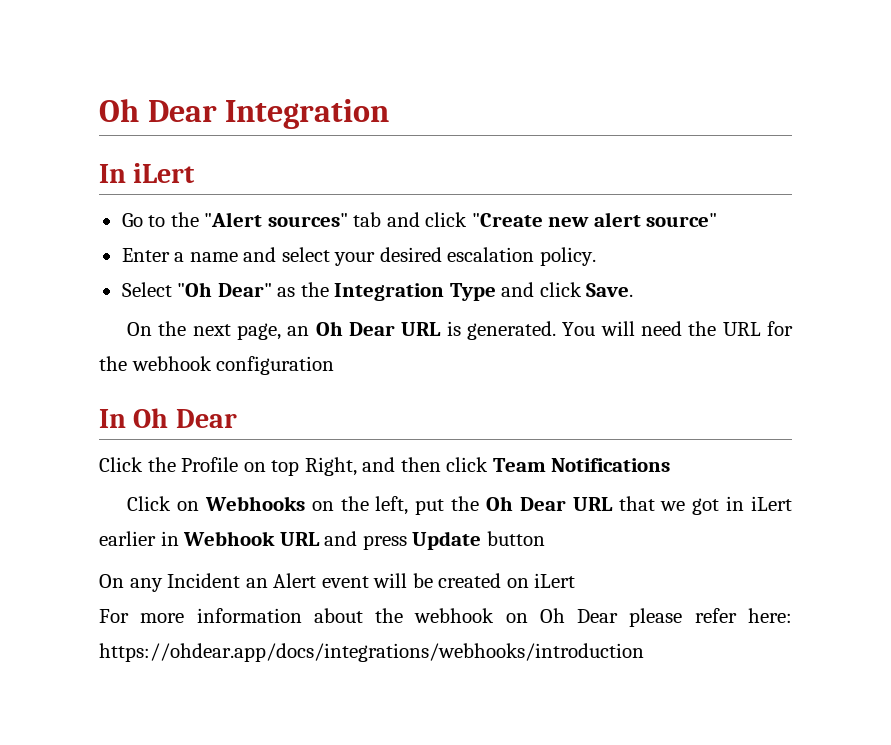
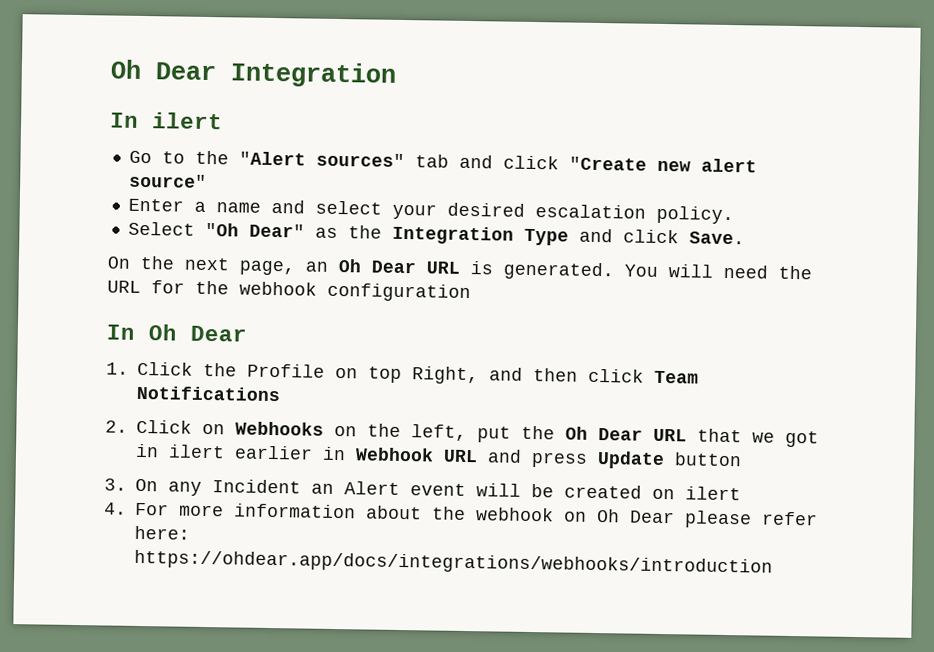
- In iLert
+ In ilert
- Click the Profile on top Right, and then click Team Notifications
+ 1. Click the Profile on top Right, and then click Team Notifications
- Click on Webhooks on the left, put the Oh Dear URL that we got in iLert earlier in Webhook URL and press Update button
+ 2. Click on Webhooks on the left, put the Oh Dear URL that we got in ilert earlier in Webhook URL and press Update button
- On any Incident an Alert event will be created on iLert
- For more information about the webhook on Oh Dear please refer here: https://ohdear.app/docs/integrations/webhooks/introduction
+ 3. On any Incident an Alert event will be created on ilert
+ 4. For more information about the webhook on Oh Dear please refer here: https://ohdear.app/docs/integrations/webhooks/introduction

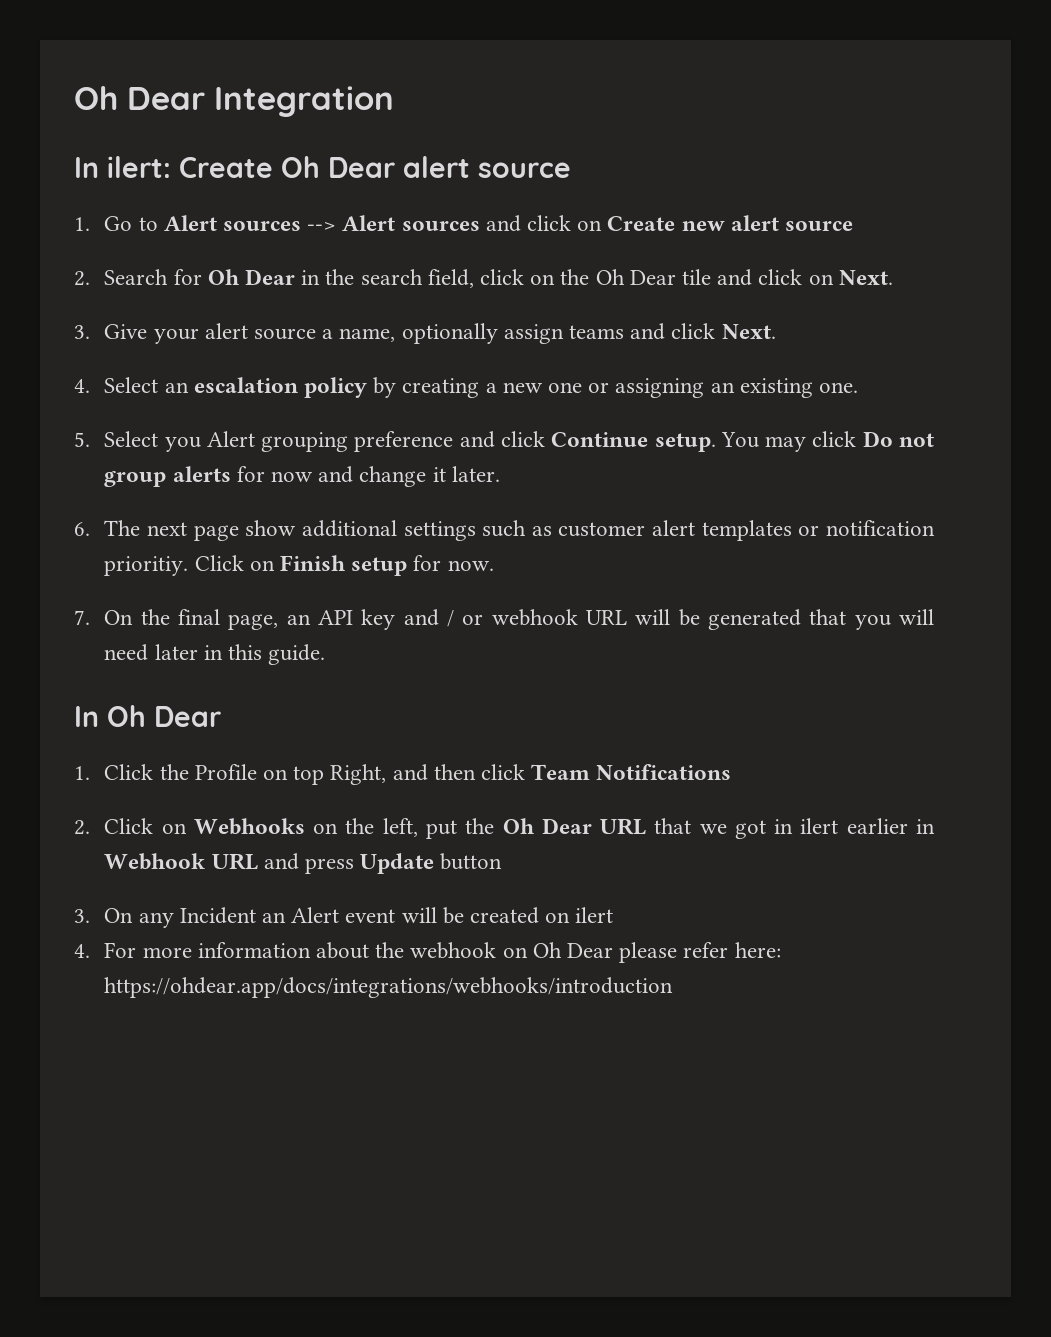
- In ilert
- Go to the "Alert sources" tab and click "Create new alert source"
- Enter a name and select your desired escalation policy.
- Select "Oh Dear" as the Integration Type and click Save.
- On the next page, an Oh Dear URL is generated. You will need the URL for the webhook configuration
+ In ilert: Create Oh Dear alert source
+ 1. Go to Alert sources --> Alert sources and click on Create new alert source
+ 2. Search for Oh Dear in the search field, click on the Oh Dear tile and click on Next.
+ 3. Give your alert source a name, optionally assign teams and click Next.
+ 4. Select an escalation policy by creating a new one or assigning an existing one.
+ 5. Select you Alert grouping preference and click Continue setup. You may click Do not group alerts for now and change it later.
+ 6. The next page show additional settings such as customer alert templates or notification prioritiy. Click on Finish setup for now.
+ 7. On the final page, an API key and / or webhook URL will be generated that you will need later in this guide.

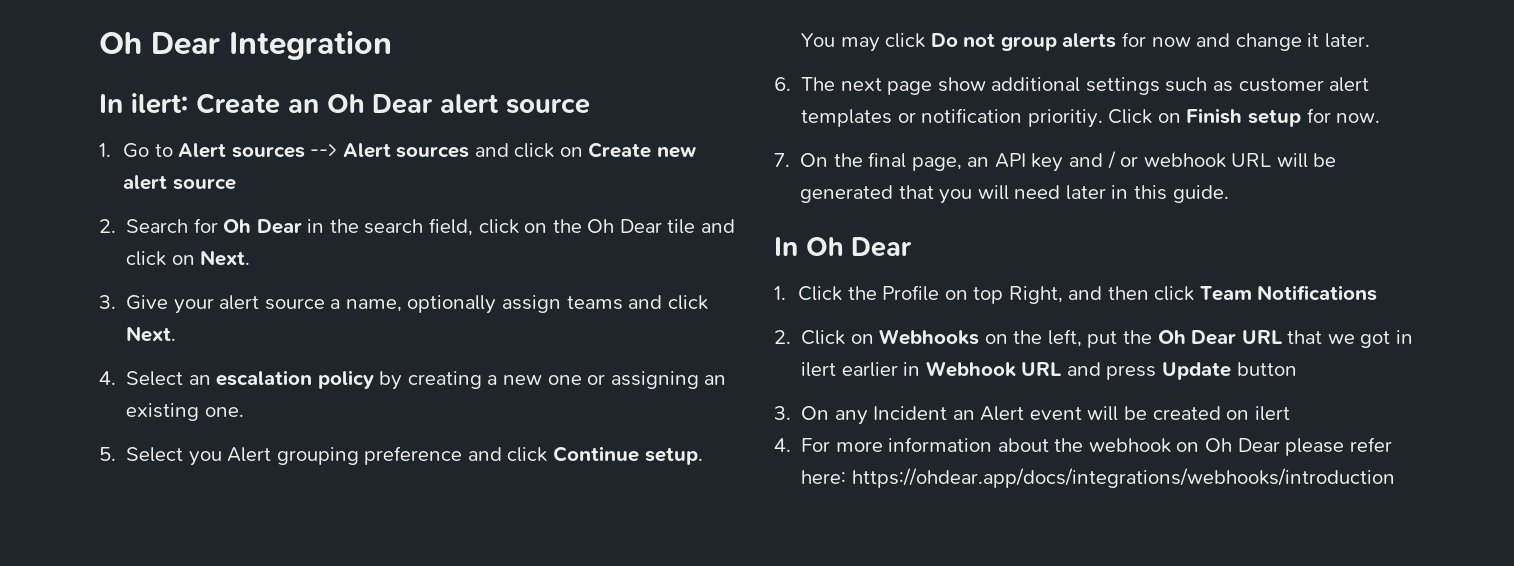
- In ilert: Create Oh Dear alert source
+ In ilert: Create an Oh Dear alert source

